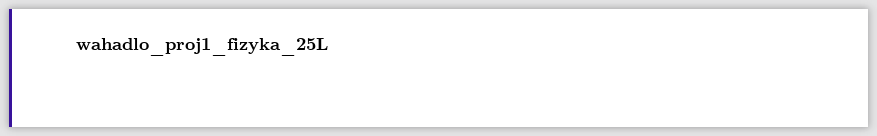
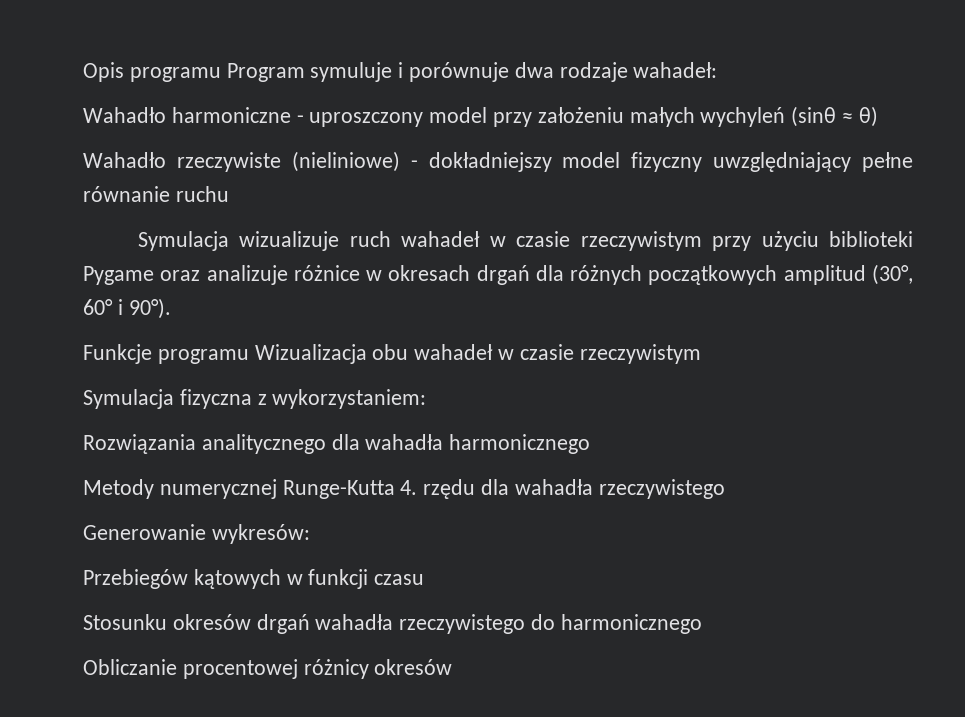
- wahadlo_proj1_fizyka_25L
+ Opis programu Program symuluje i porównuje dwa rodzaje wahadeł:
+ Wahadło harmoniczne - uproszczony model przy założeniu małych wychyleń (sinθ ≈ θ)
+ Wahadło rzeczywiste (nieliniowe) - dokładniejszy model fizyczny uwzględniający pełne równanie ruchu
+ Symulacja wizualizuje ruch wahadeł w czasie rzeczywistym przy użyciu biblioteki Pygame oraz analizuje różnice w okresach drgań dla różnych początkowych amplitud (30°, 60° i 90°).
+ Funkcje programu Wizualizacja obu wahadeł w czasie rzeczywistym
+ Symulacja fizyczna z wykorzystaniem:
+ Rozwiązania analitycznego dla wahadła harmonicznego
+ Metody numerycznej Runge-Kutta 4. rzędu dla wahadła rzeczywistego
+ Generowanie wykresów:
+ Przebiegów kątowych w funkcji czasu
+ Stosunku okresów drgań wahadła rzeczywistego do harmonicznego
+ Obliczanie procentowej różnicy okresów

